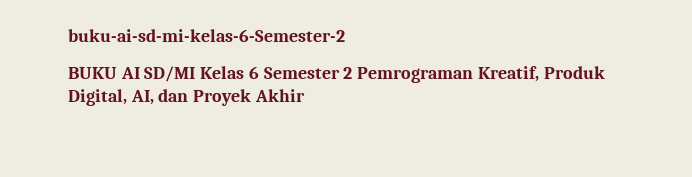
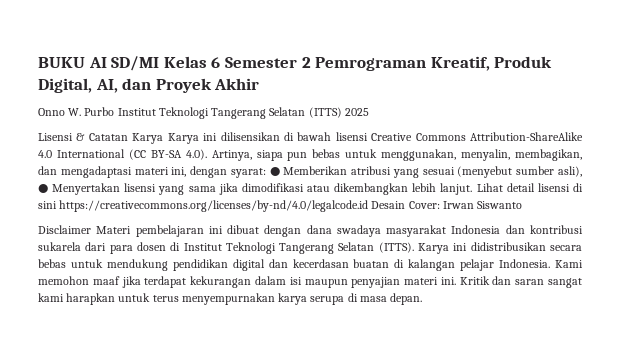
- buku-ai-sd-mi-kelas-6-Semester-2
+ Onno W. Purbo Institut Teknologi Tangerang Selatan (ITTS) 2025
+ Lisensi & Catatan Karya Karya ini dilisensikan di bawah lisensi Creative Commons Attribution-ShareAlike 4.0 International (CC BY-SA 4.0). Artinya, siapa pun bebas untuk menggunakan, menyalin, membagikan, dan mengadaptasi materi ini, dengan syarat: ● Memberikan atribusi yang sesuai (menyebut sumber asli), ● Menyertakan lisensi yang sama jika dimodifikasi atau dikembangkan lebih lanjut. Lihat detail lisensi di sini https://creativecommons.org/licenses/by-nd/4.0/legalcode.id Desain Cover: Irwan Siswanto
+ Disclaimer Materi pembelajaran ini dibuat dengan dana swadaya masyarakat Indonesia dan kontribusi sukarela dari para dosen di Institut Teknologi Tangerang Selatan (ITTS). Karya ini didistribusikan secara bebas untuk mendukung pendidikan digital dan kecerdasan buatan di kalangan pelajar Indonesia. Kami memohon maaf jika terdapat kekurangan dalam isi maupun penyajian materi ini. Kritik dan saran sangat kami harapkan untuk terus menyempurnakan karya serupa di masa depan.

